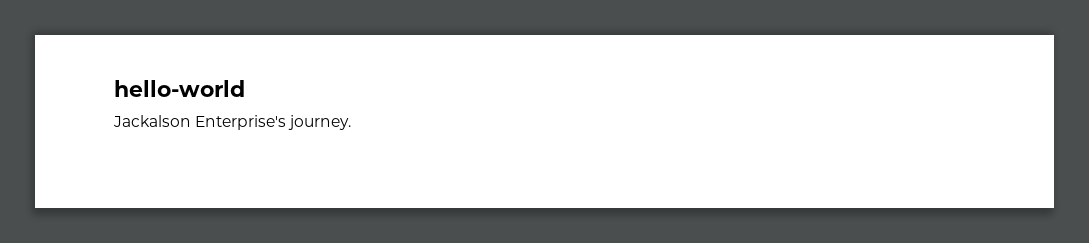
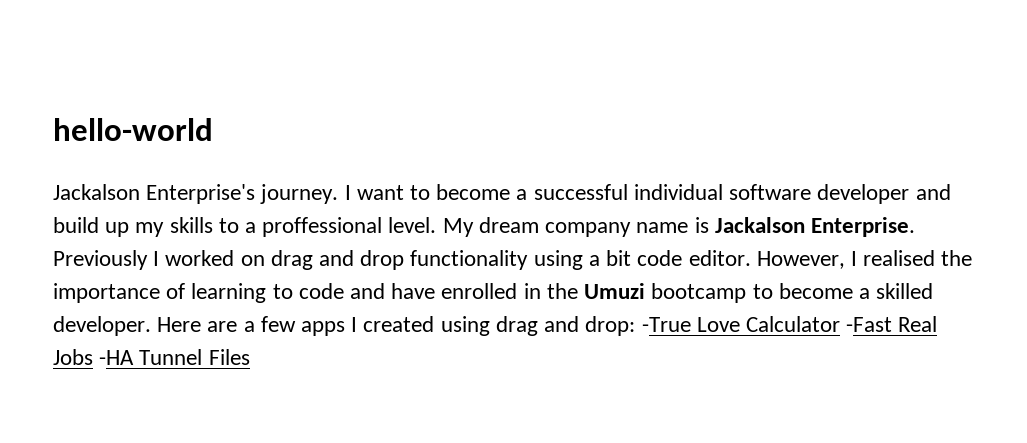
+ I want to become a successful individual software developer and build up my skills to a proffessional level. My dream company name is Jackalson Enterprise. Previously I worked on drag and drop functionality using a bit code editor. However, I realised the importance of learning to code and have enrolled in the Umuzi bootcamp to become a skilled developer. Here are a few apps I created using drag and drop: -True Love Calculator -Fast Real Jobs -HA Tunnel Files

